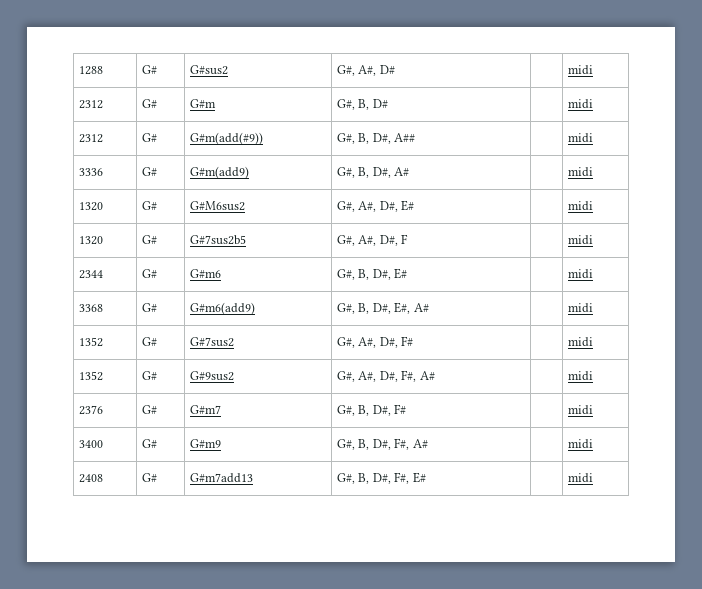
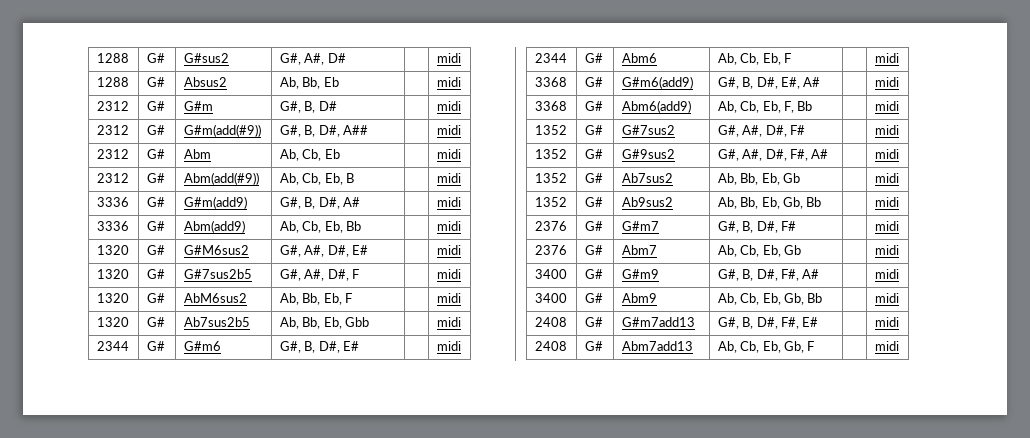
+ 1288 | G# | Absus2 | Ab, Bb, Eb | | midi
+ 2312 | G# | Abm | Ab, Cb, Eb | | midi
+ 2312 | G# | Abm(add(#9)) | Ab, Cb, Eb, B | | midi
+ 3336 | G# | Abm(add9) | Ab, Cb, Eb, Bb | | midi
+ 1320 | G# | AbM6sus2 | Ab, Bb, Eb, F | | midi
+ 1320 | G# | Ab7sus2b5 | Ab, Bb, Eb, Gbb | | midi
+ 2344 | G# | Abm6 | Ab, Cb, Eb, F | | midi
+ 3368 | G# | Abm6(add9) | Ab, Cb, Eb, F, Bb | | midi
+ 1352 | G# | Ab7sus2 | Ab, Bb, Eb, Gb | | midi
+ 1352 | G# | Ab9sus2 | Ab, Bb, Eb, Gb, Bb | | midi
+ 2376 | G# | Abm7 | Ab, Cb, Eb, Gb | | midi
+ 3400 | G# | Abm9 | Ab, Cb, Eb, Gb, Bb | | midi
+ 2408 | G# | Abm7add13 | Ab, Cb, Eb, Gb, F | | midi

